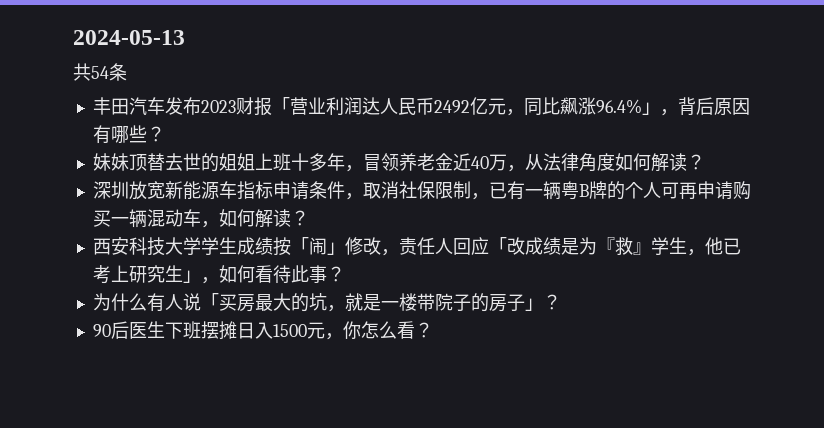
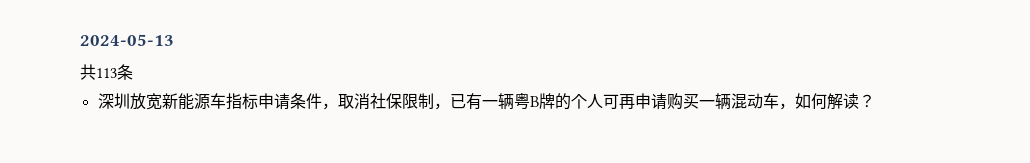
- 共54条
- 丰田汽车发布2023财报「营业利润达人民币2492亿元，同比飙涨96.4%」，背后原因有哪些？
- 妹妹顶替去世的姐姐上班十多年，冒领养老金近40万，从法律角度如何解读？
+ 共113条
- 西安科技大学学生成绩按「闹」修改，责任人回应「改成绩是为『救』学生，他已考上研究生」，如何看待此事？
- 为什么有人说「买房最大的坑，就是一楼带院子的房子」？
- 90后医生下班摆摊日入1500元，你怎么看？

